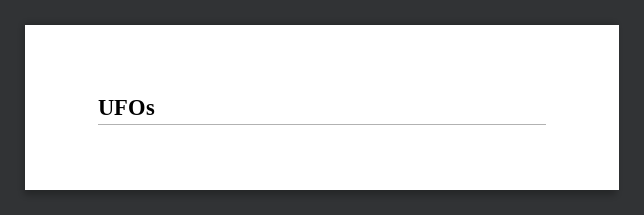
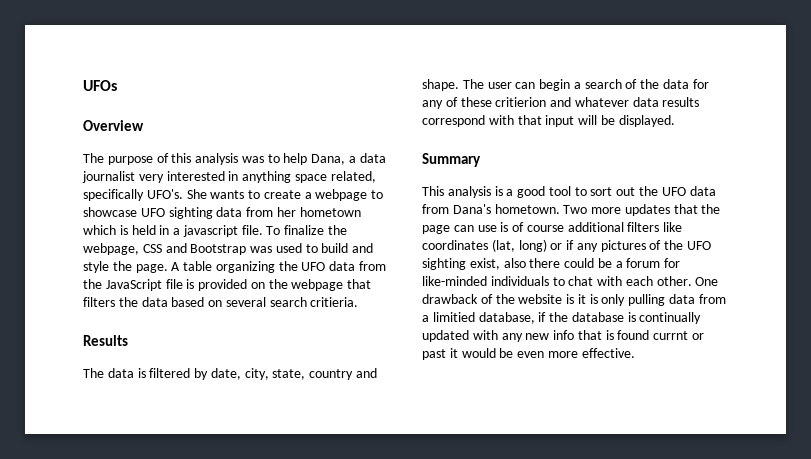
+ Overview
+ The purpose of this analysis was to help Dana, a data journalist very interested in anything space related, specifically UFO's. She wants to create a webpage to showcase UFO sighting data from her hometown which is held in a javascript file. To finalize the webpage, CSS and Bootstrap was used to build and style the page. A table organizing the UFO data from the JavaScript file is provided on the webpage that filters the data based on several search critieria.
+ Results
+ The data is filtered by date, city, state, country and shape. The user can begin a search of the data for any of these critierion and whatever data results correspond with that input will be displayed.
+ Summary
+ This analysis is a good tool to sort out the UFO data from Dana's hometown. Two more updates that the page can use is of course additional filters like coordinates (lat, long) or if any pictures of the UFO sighting exist, also there could be a forum for like-minded individuals to chat with each other. One drawback of the website is it is only pulling data from a limitied database, if the database is continually updated with any new info that is found currnt or past it would be even more effective.

